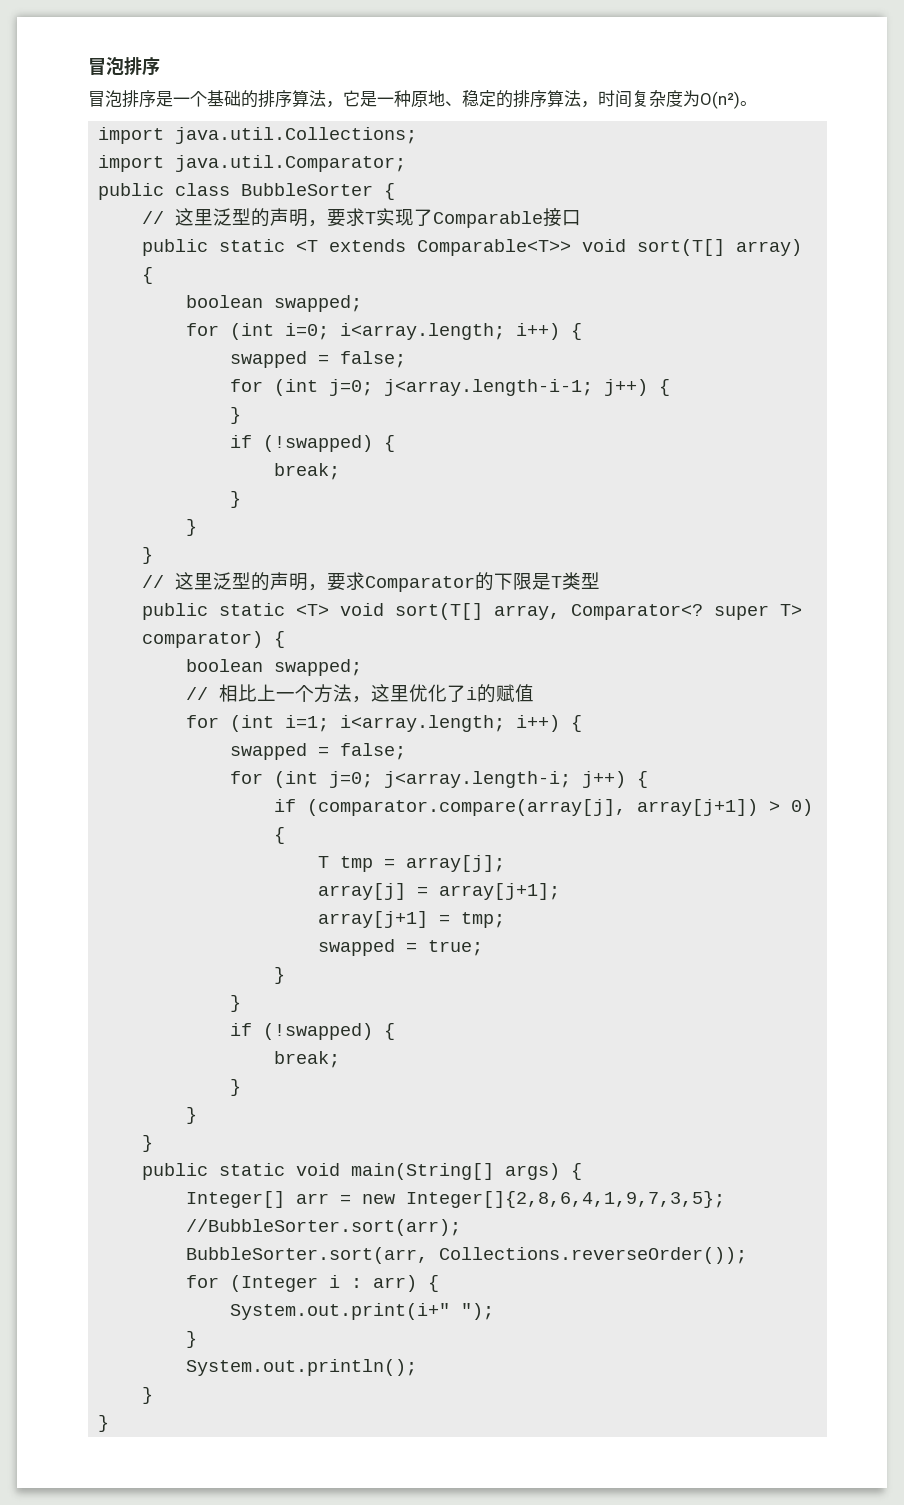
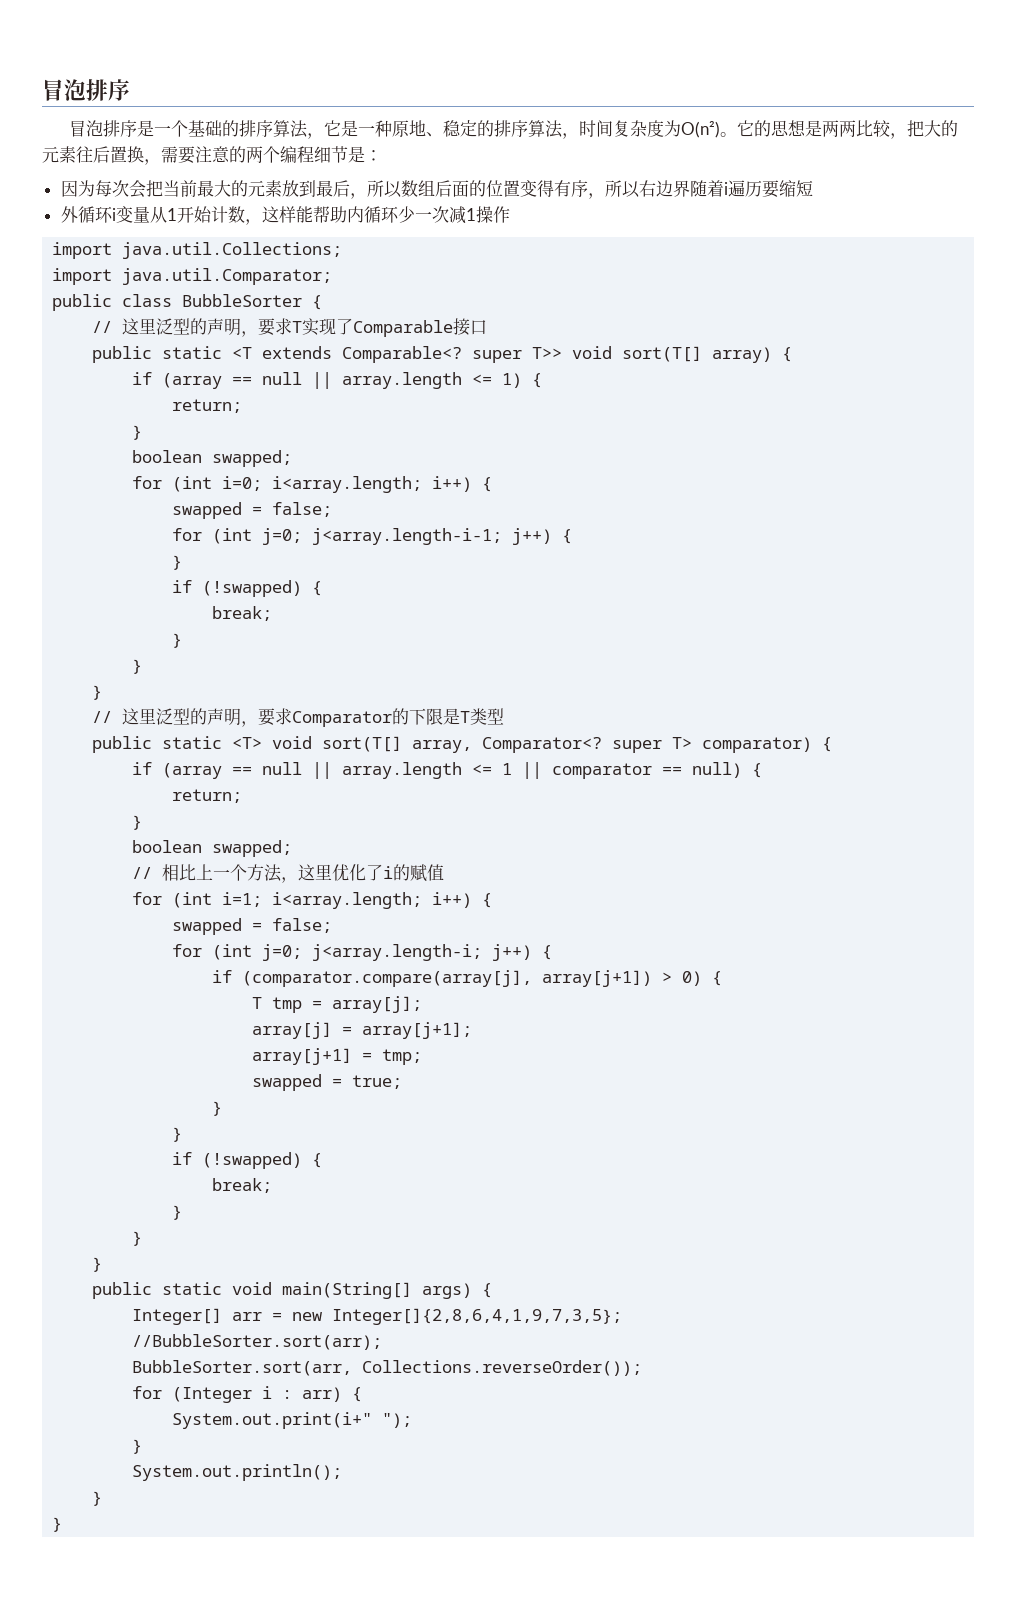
+ 它的思想是两两比较，把大的元素往后置换，需要注意的两个编程细节是：
+ 因为每次会把当前最大的元素放到最后，所以数组后面的位置变得有序，所以右边界随着i遍历要缩短
+ 外循环i变量从1开始计数，这样能帮助内循环少一次减1操作
- public static <T extends Comparable<T>> void sort(T[] array) {
+ public static <T extends Comparable<? super T>> void sort(T[] array) {
+ if (array == null || array.length <= 1) {
+ return;
+ }
+ if (array == null || array.length <= 1 || comparator == null) {
+ return;
+ }

